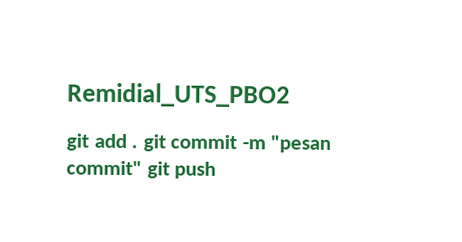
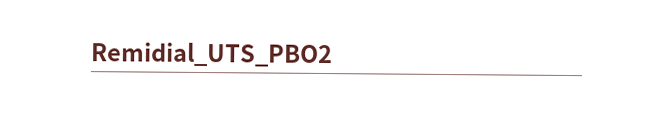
- git add . git commit -m "pesan commit" git push

